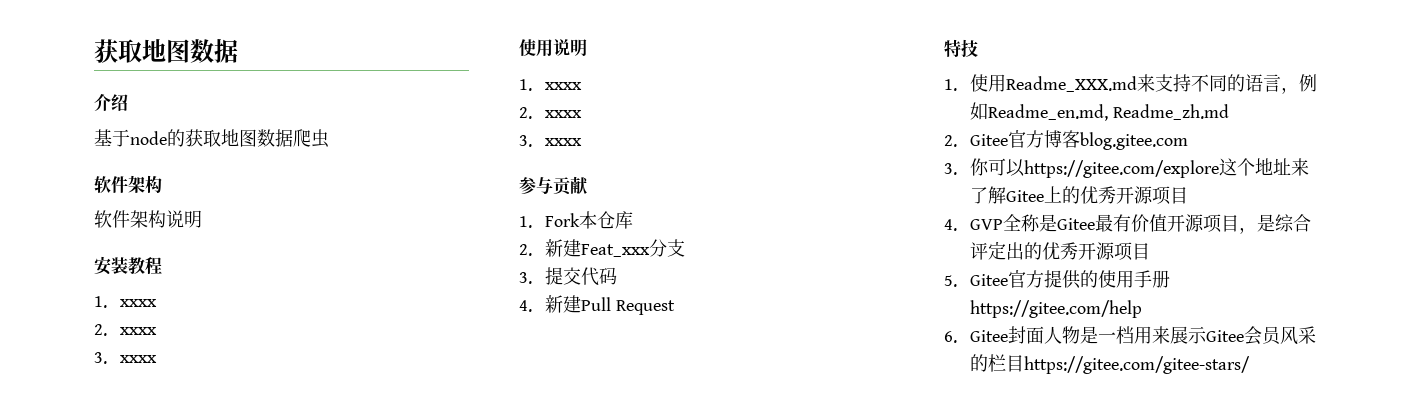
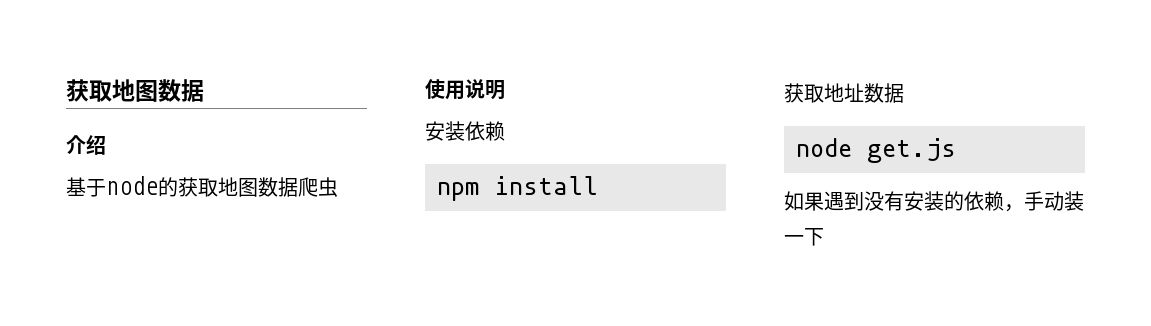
  基于node的获取地图数据爬虫
- 软件架构
- 软件架构说明
- 安装教程
- 1. xxxx
- 2. xxxx
- 3. xxxx
  使用说明
- 1. xxxx
- 2. xxxx
- 3. xxxx
- 参与贡献
- 1. Fork本仓库
- 2.新建Feat_xxx分支
- 3.提交代码
- 4.新建Pull Request
- 特技
- 1.使用Readme_XXX.md来支持不同的语言，例如Readme_en.md, Readme_zh.md
- 2. Gitee官方博客blog.gitee.com
- 3.你可以https://gitee.com/explore这个地址来了解Gitee上的优秀开源项目
- 4. GVP全称是Gitee最有价值开源项目，是综合评定出的优秀开源项目
- 5. Gitee官方提供的使用手册https://gitee.com/help
- 6. Gitee封面人物是一档用来展示Gitee会员风采的栏目https://gitee.com/gitee-stars/
+ 安装依赖
+ npm install
+ 获取地址数据
+ node get.js
+ 如果遇到没有安装的依赖，手动装一下

